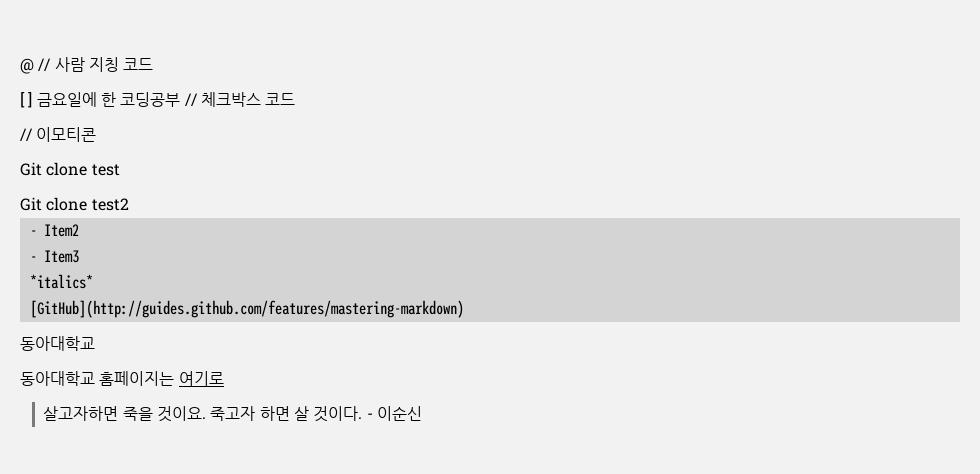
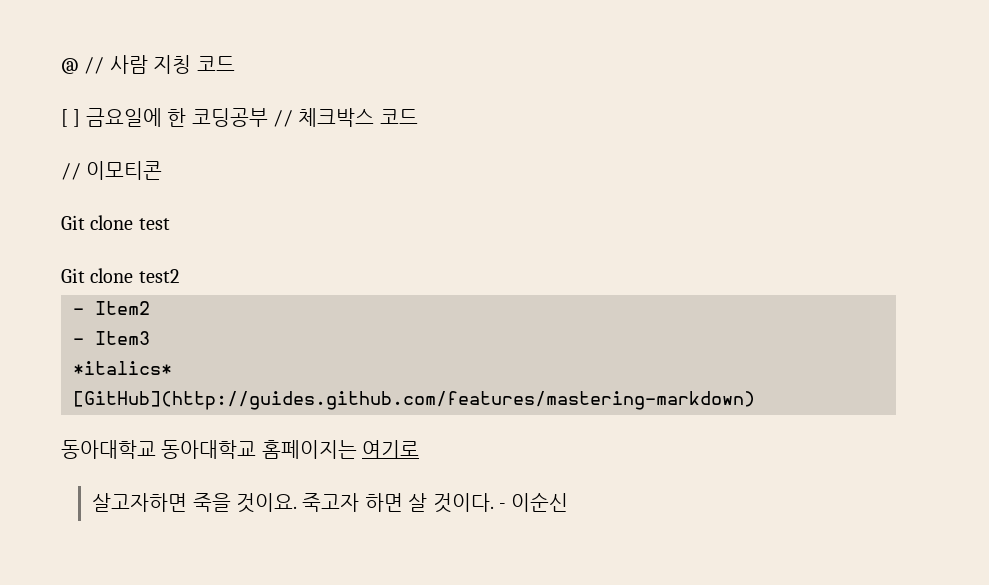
  [GitHub](http://guides.github.com/features/mastering-markdown)
- 동아대학교
- 동아대학교 홈페이지는 여기로
+ 동아대학교 동아대학교 홈페이지는 여기로

